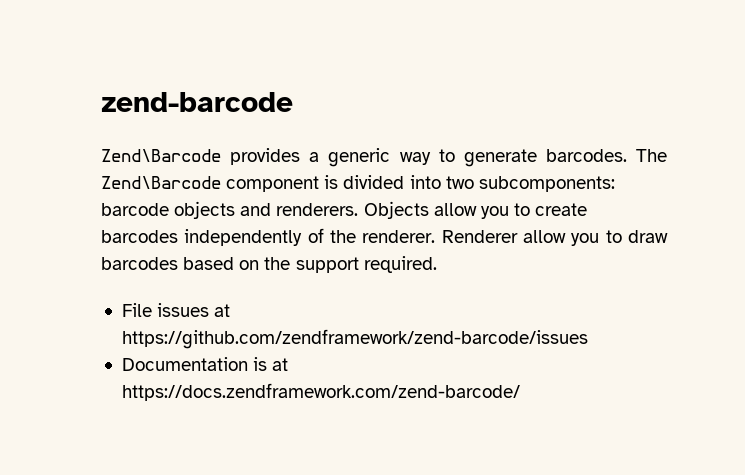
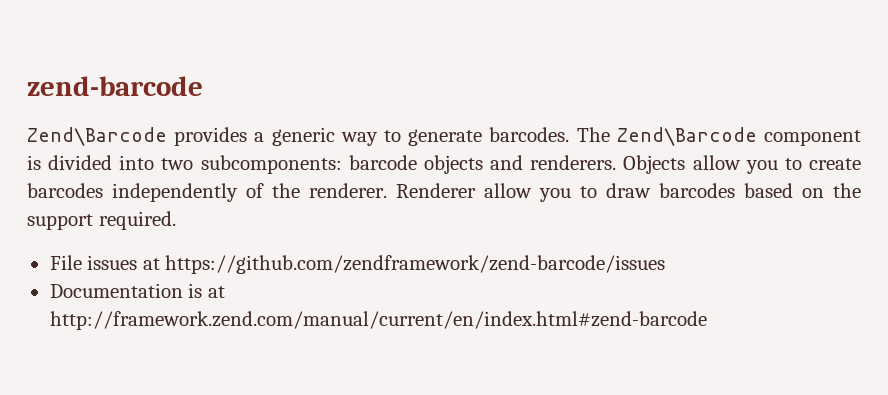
- Documentation is at https://docs.zendframework.com/zend-barcode/
+ Documentation is at http://framework.zend.com/manual/current/en/index.html#zend-barcode

